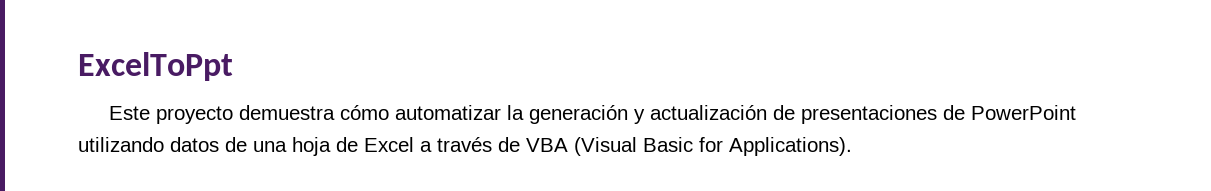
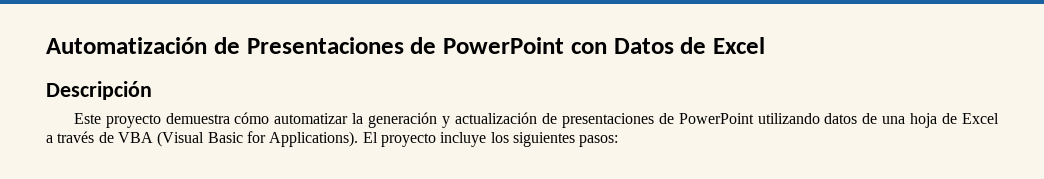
- ExcelToPpt
+ Automatización de Presentaciones de PowerPoint con Datos de Excel
+ Descripción
+ El proyecto incluye los siguientes pasos:

